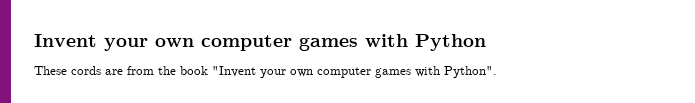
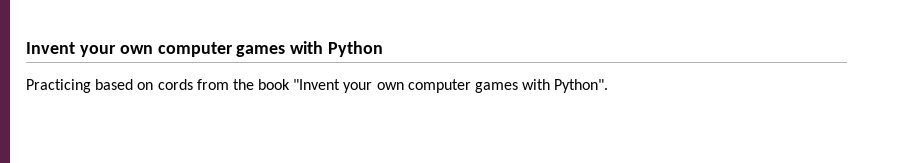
- These cords are from the book "Invent your own computer games with Python".
+ Practicing based on cords from the book "Invent your own computer games with Python".

